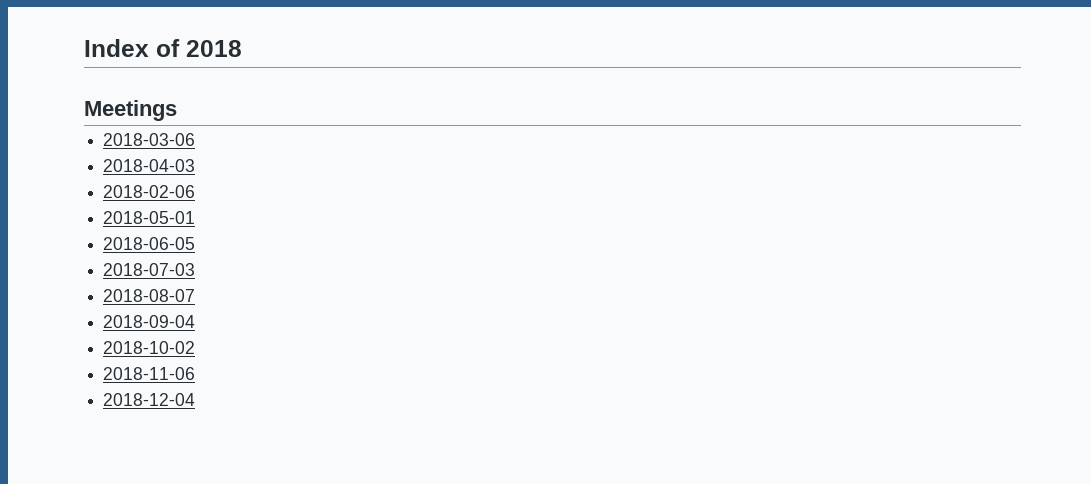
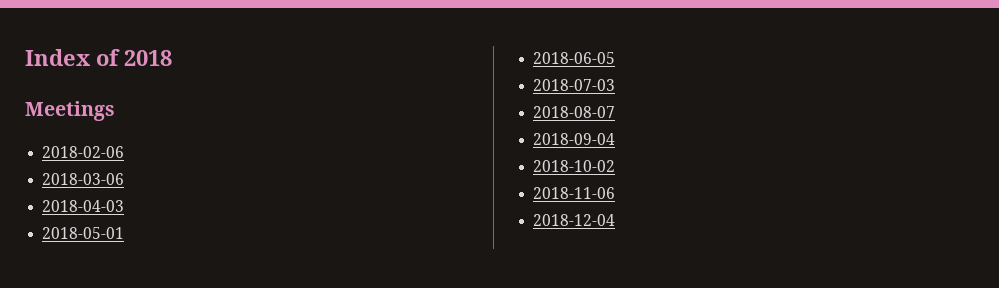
+ 2018-02-06
- 2018-02-06

